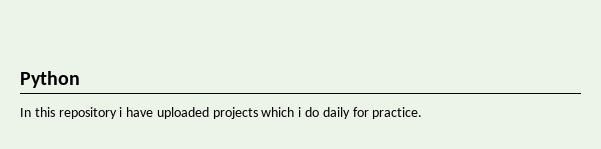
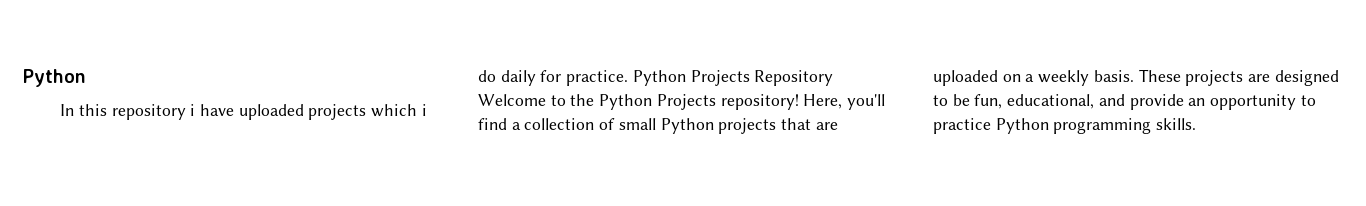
+ Python Projects Repository Welcome to the Python Projects repository! Here, you'll find a collection of small Python projects that are uploaded on a weekly basis. These projects are designed to be fun, educational, and provide an opportunity to practice Python programming skills.

